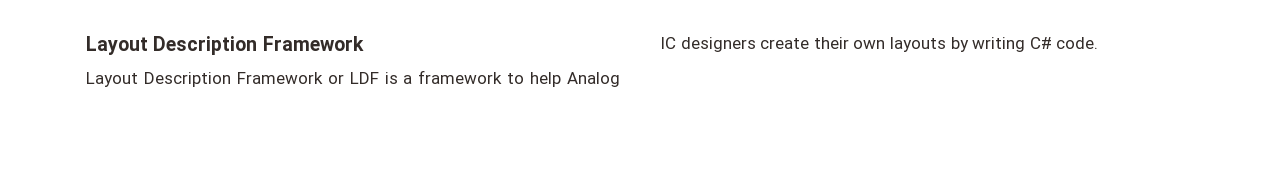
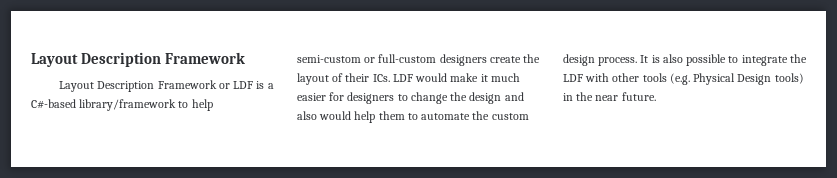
- Layout Description Framework or LDF is a framework to help Analog IC designers create their own layouts by writing C# code.
+ Layout Description Framework or LDF is a C#-based library/framework to help semi-custom or full-custom designers create the layout of their ICs. LDF would make it much easier for designers to change the design and also would help them to automate the custom design process. It is also possible to integrate the LDF with other tools (e.g. Physical Design tools) in the near future.

